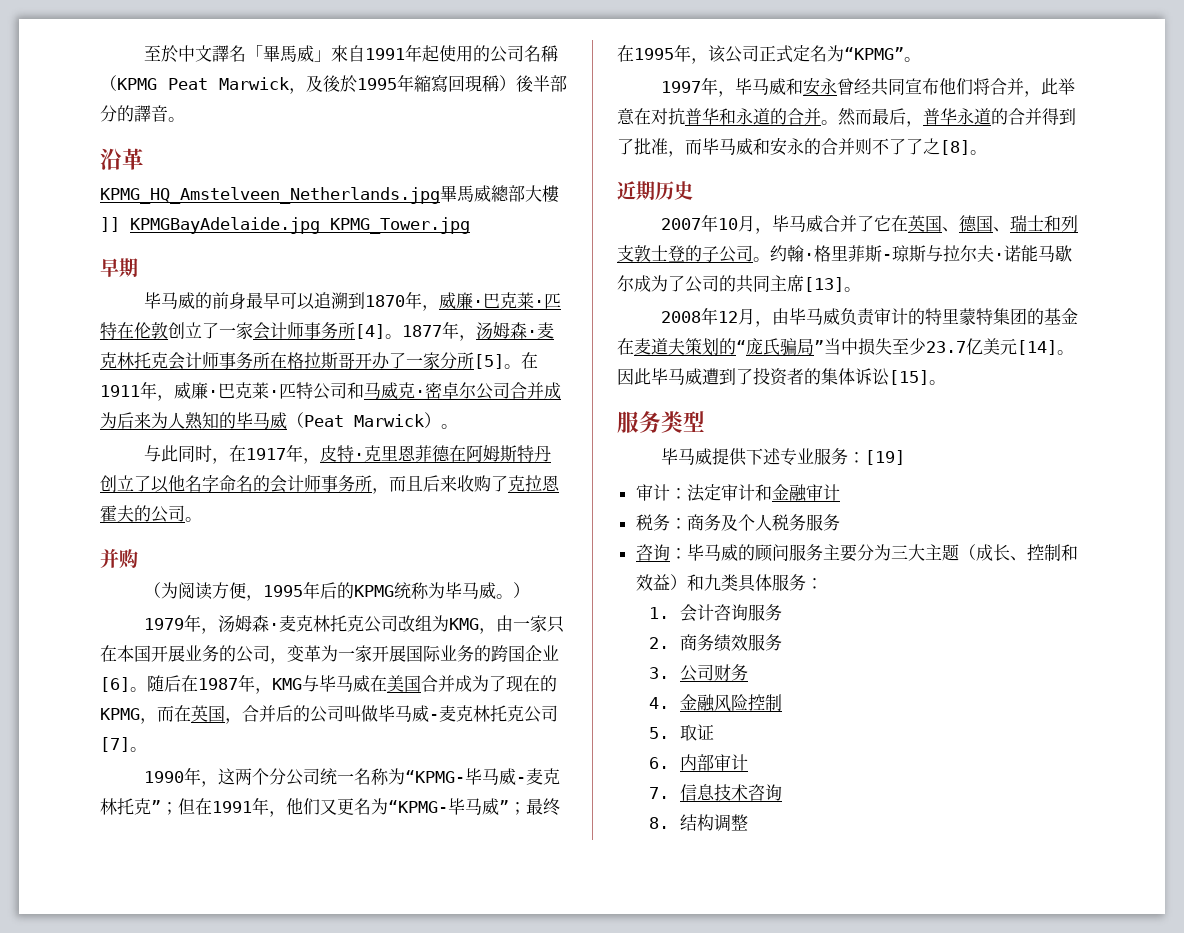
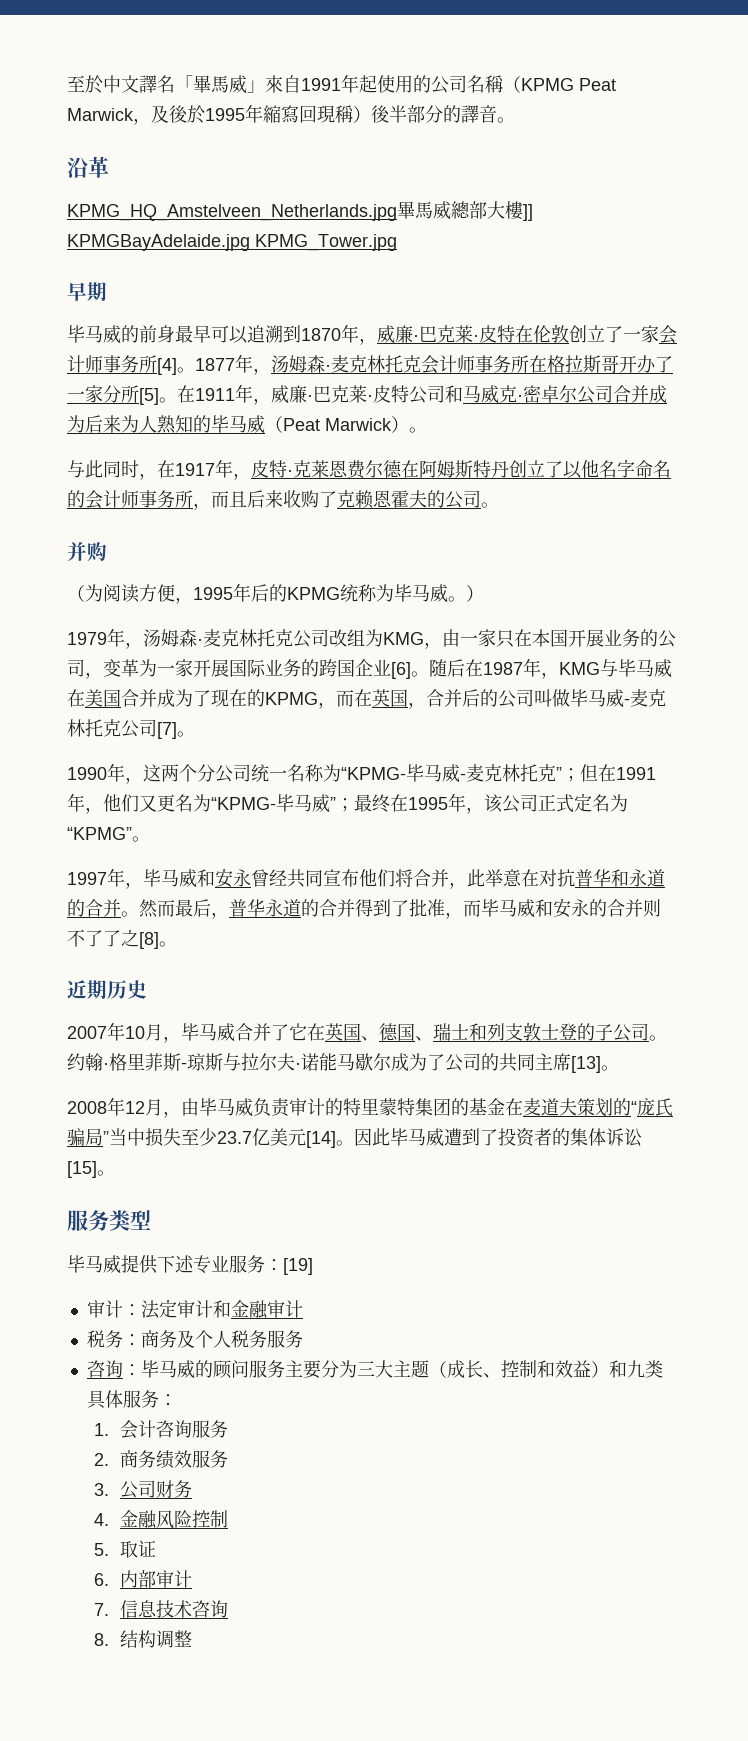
- 毕马威的前身最早可以追溯到1870年，威廉·巴克莱·匹特在伦敦创立了一家会计师事务所[4]。
+ 毕马威的前身最早可以追溯到1870年，威廉·巴克莱·皮特在伦敦创立了一家会计师事务所[4]。
- 在1911年，威廉·巴克莱·匹特公司和马威克·密卓尔公司合并成为后来为人熟知的毕马威（Peat Marwick）。
+ 在1911年，威廉·巴克莱·皮特公司和马威克·密卓尔公司合并成为后来为人熟知的毕马威（Peat Marwick）。
- 与此同时，在1917年，皮特·克里恩菲德在阿姆斯特丹创立了以他名字命名的会计师事务所，而且后来收购了克拉恩霍夫的公司。
+ 与此同时，在1917年，皮特·克莱恩费尔德在阿姆斯特丹创立了以他名字命名的会计师事务所，而且后来收购了克赖恩霍夫的公司。

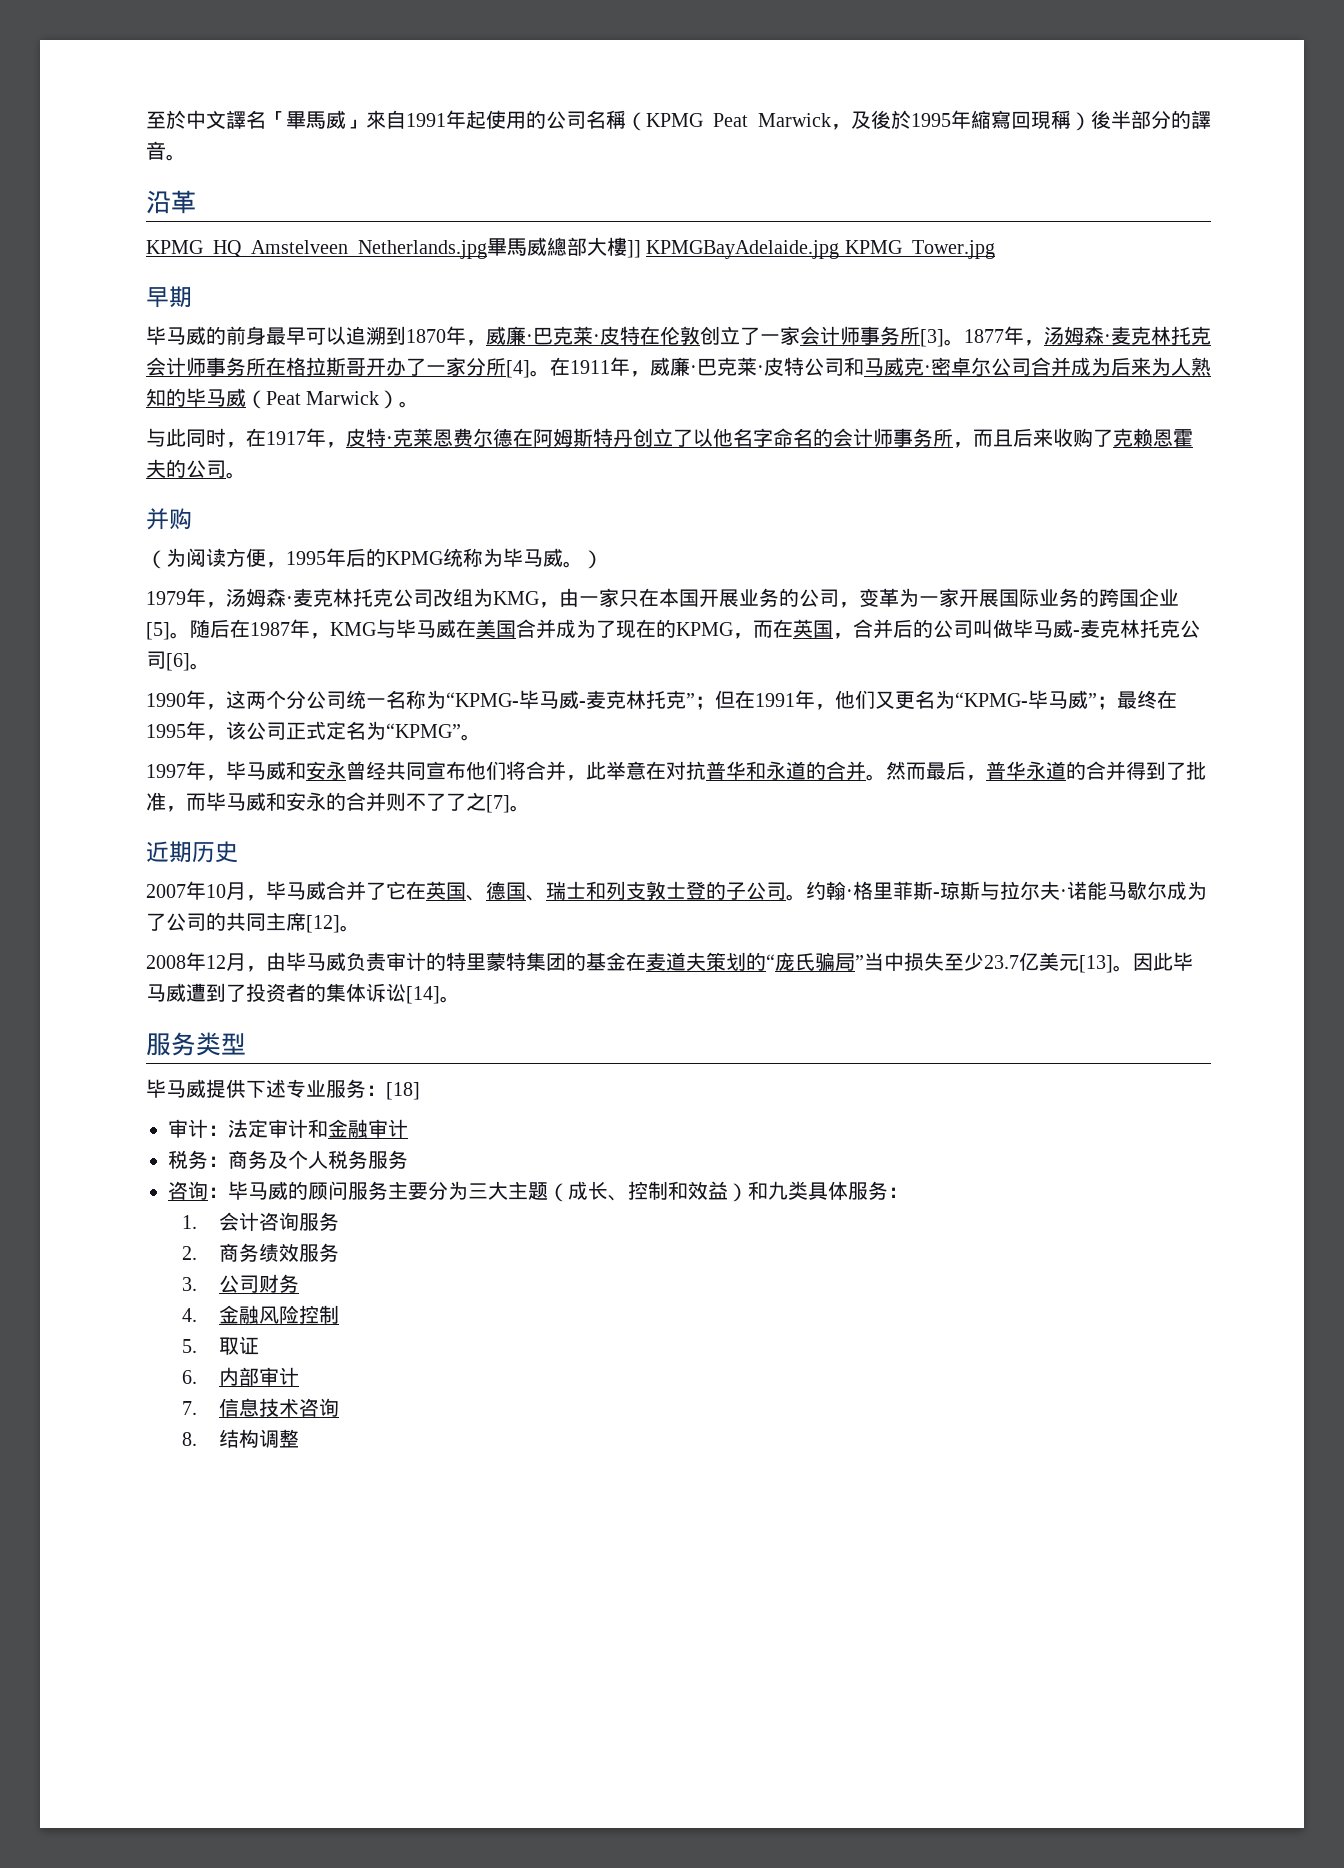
- 毕马威的前身最早可以追溯到1870年，威廉·巴克莱·皮特在伦敦创立了一家会计师事务所[4]。
+ 毕马威的前身最早可以追溯到1870年，威廉·巴克莱·皮特在伦敦创立了一家会计师事务所[3]。
- 1877年，汤姆森·麦克林托克会计师事务所在格拉斯哥开办了一家分所[5]。
+ 1877年，汤姆森·麦克林托克会计师事务所在格拉斯哥开办了一家分所[4]。
- 1979年，汤姆森·麦克林托克公司改组为KMG，由一家只在本国开展业务的公司，变革为一家开展国际业务的跨国企业[6]。
+ 1979年，汤姆森·麦克林托克公司改组为KMG，由一家只在本国开展业务的公司，变革为一家开展国际业务的跨国企业[5]。
- 随后在1987年，KMG与毕马威在美国合并成为了现在的KPMG，而在英国，合并后的公司叫做毕马威-麦克林托克公司[7]。
+ 随后在1987年，KMG与毕马威在美国合并成为了现在的KPMG，而在英国，合并后的公司叫做毕马威-麦克林托克公司[6]。
- 然而最后，普华永道的合并得到了批准，而毕马威和安永的合并则不了了之[8]。
+ 然而最后，普华永道的合并得到了批准，而毕马威和安永的合并则不了了之[7]。
- 约翰·格里菲斯-琼斯与拉尔夫·诺能马歇尔成为了公司的共同主席[13]。
+ 约翰·格里菲斯-琼斯与拉尔夫·诺能马歇尔成为了公司的共同主席[12]。
- 2008年12月，由毕马威负责审计的特里蒙特集团的基金在麦道夫策划的“庞氏骗局”当中损失至少23.7亿美元[14]。
+ 2008年12月，由毕马威负责审计的特里蒙特集团的基金在麦道夫策划的“庞氏骗局”当中损失至少23.7亿美元[13]。
- 因此毕马威遭到了投资者的集体诉讼[15]。
+ 因此毕马威遭到了投资者的集体诉讼[14]。
- 毕马威提供下述专业服务：[19]
+ 毕马威提供下述专业服务：[18]

